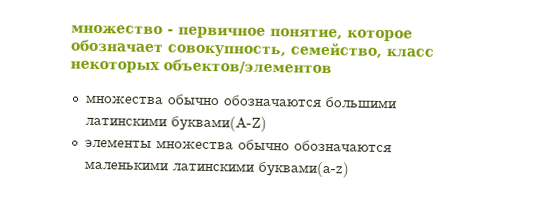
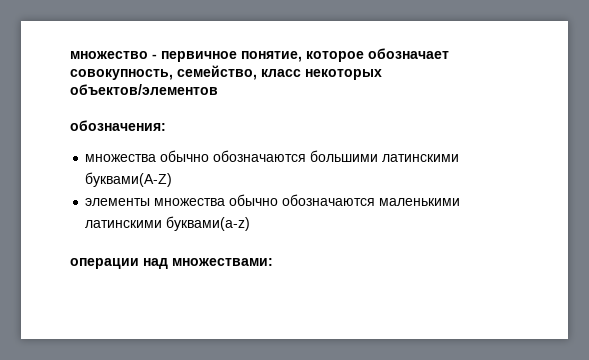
+ обозначения:
+ операции над множествами:

